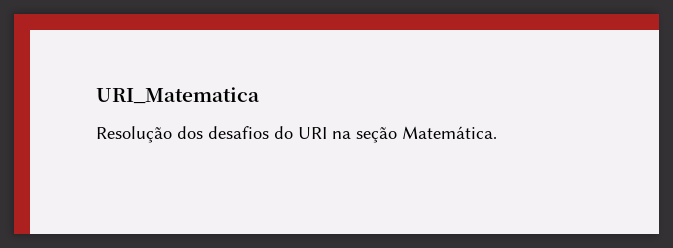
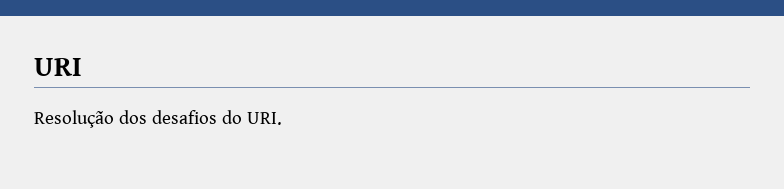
- URI_Matematica
+ URI
- Resolução dos desafios do URI na seção Matemática.
+ Resolução dos desafios do URI.

